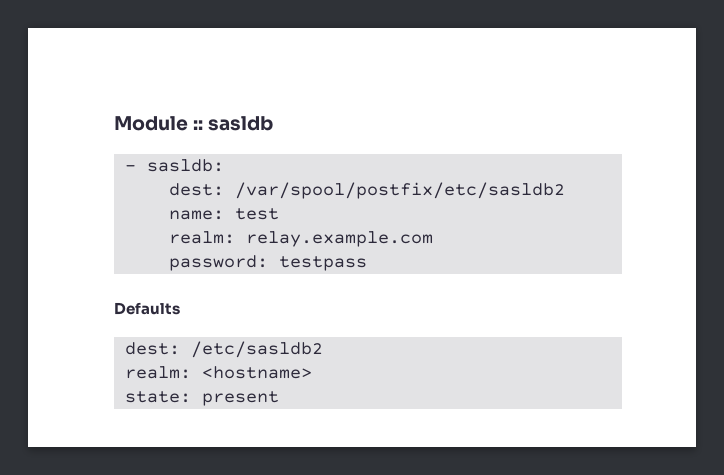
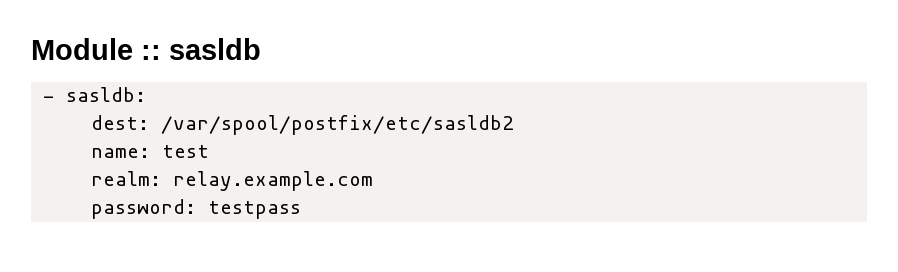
- Defaults
- dest: /etc/sasldb2
- realm: <hostname>
- state: present

